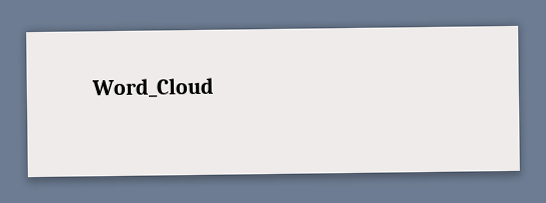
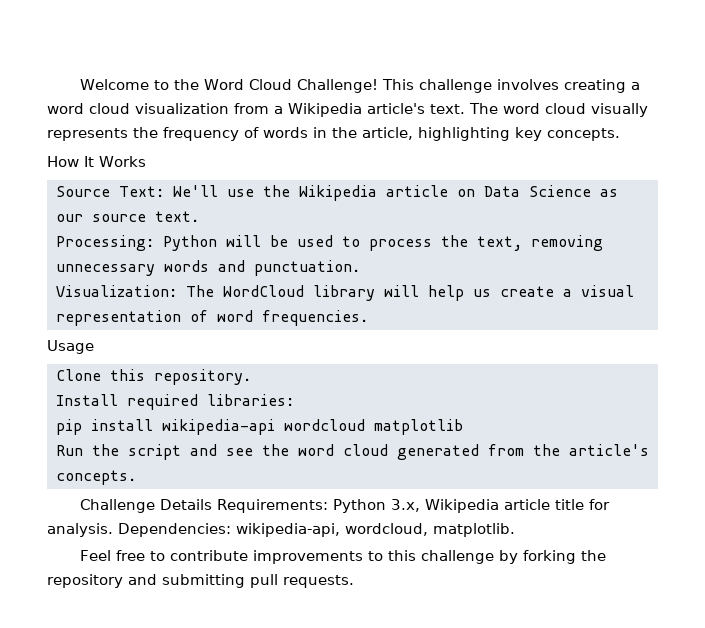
- Word_Cloud
+ Welcome to the Word Cloud Challenge! This challenge involves creating a word cloud visualization from a Wikipedia article's text. The word cloud visually represents the frequency of words in the article, highlighting key concepts.
+ How It Works
+ Source Text: We'll use the Wikipedia article on Data Science as our source text.
+ Processing: Python will be used to process the text, removing unnecessary words and punctuation.
+ Visualization: The WordCloud library will help us create a visual representation of word frequencies.
+ Usage
+ Clone this repository.
+ Install required libraries:
+ pip install wikipedia-api wordcloud matplotlib
+ Run the script and see the word cloud generated from the article's concepts.
+ Challenge Details Requirements: Python 3.x, Wikipedia article title for analysis. Dependencies: wikipedia-api, wordcloud, matplotlib.
+ Feel free to contribute improvements to this challenge by forking the repository and submitting pull requests.

